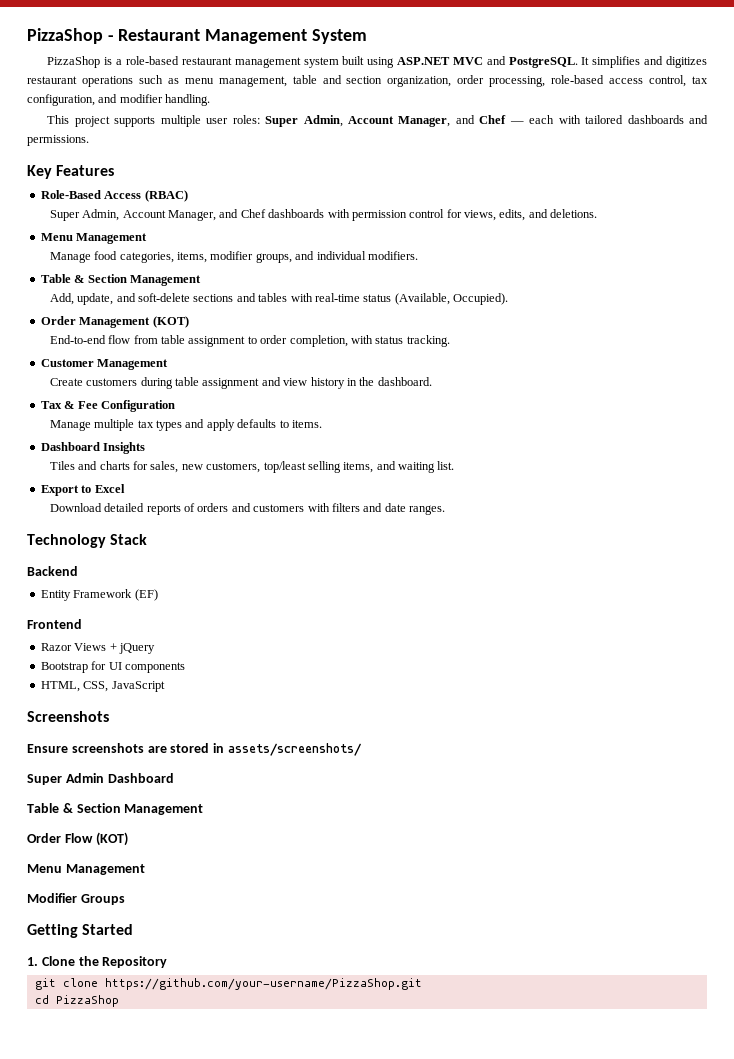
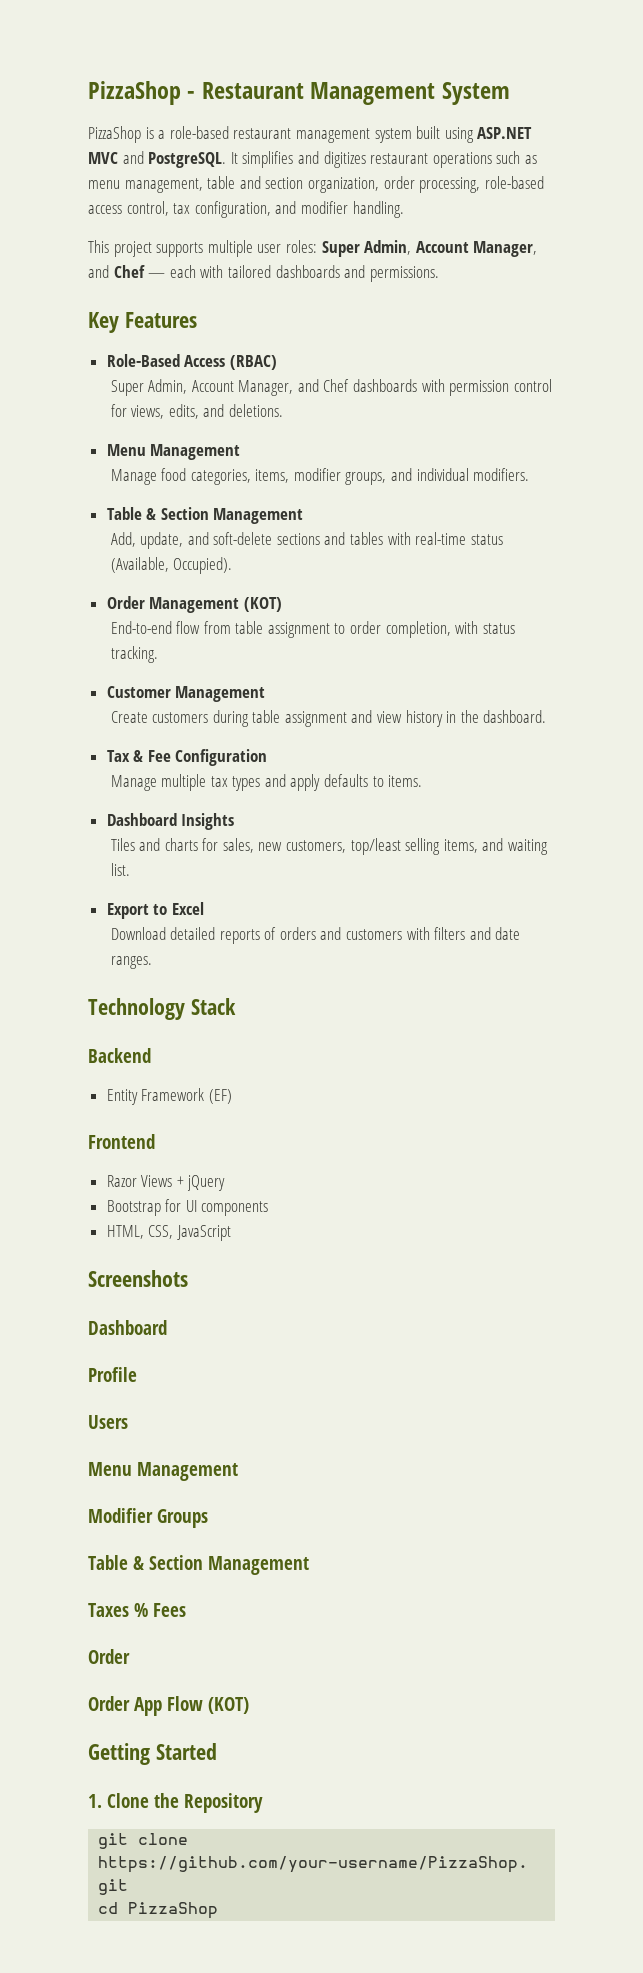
  Screenshots
- Ensure screenshots are stored in assets/screenshots/
- Super Admin Dashboard
- Table & Section Management
- Order Flow (KOT)
+ Dashboard
+ Profile
+ Users
  Menu Management
  Modifier Groups
+ Table & Section Management
+ Taxes % Fees
+ Order
+ Order App Flow (KOT)

